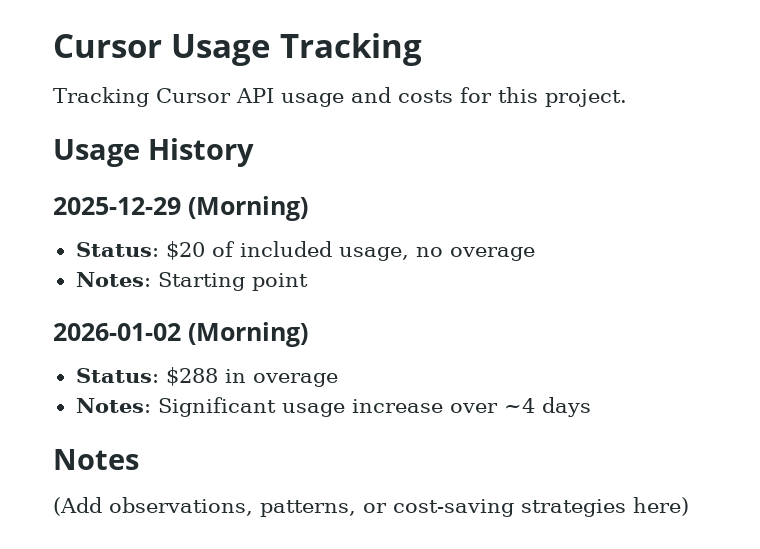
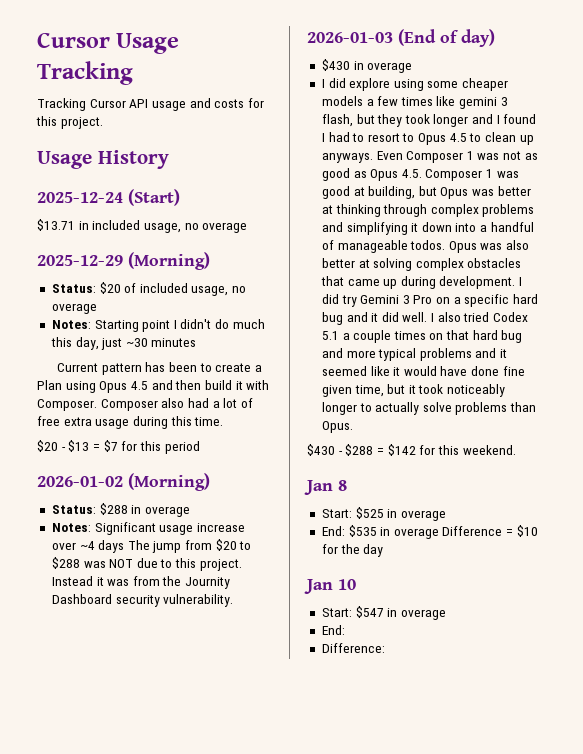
+ 2025-12-24 (Start)
+ $13.71 in included usage, no overage
- Notes: Starting point
+ Notes: Starting point I didn't do much this day, just ~30 minutes
+ Current pattern has been to create a Plan using Opus 4.5 and then build it with Composer. Composer also had a lot of free extra usage during this time.
+ $20 - $13 = $7 for this period
- Notes: Significant usage increase over ~4 days
- Notes
- (Add observations, patterns, or cost-saving strategies here)
+ Notes: Significant usage increase over ~4 days The jump from $20 to $288 was NOT due to this project. Instead it was from the Journity Dashboard security vulnerability.
+ 2026-01-03 (End of day)
+ $430 in overage
+ I did explore using some cheaper models a few times like gemini 3 flash, but they took longer and I found I had to resort to Opus 4.5 to clean up anyways. Even Composer 1 was not as good as Opus 4.5. Composer 1 was good at building, but Opus was better at thinking through complex problems and simplifying it down into a handful of manageable todos. Opus was also better at solving complex obstacles that came up during development. I did try Gemini 3 Pro on a specific hard bug and it did well. I also tried Codex 5.1 a couple times on that hard bug and more typical problems and it seemed like it would have done fine given time, but it took noticeably longer to actually solve problems than Opus.
+ $430 - $288 = $142 for this weekend.
+ Jan 8
+ Start: $525 in overage
+ End: $535 in overage Difference = $10 for the day
+ Jan 10
+ Start: $547 in overage
+ End:
+ Difference:

